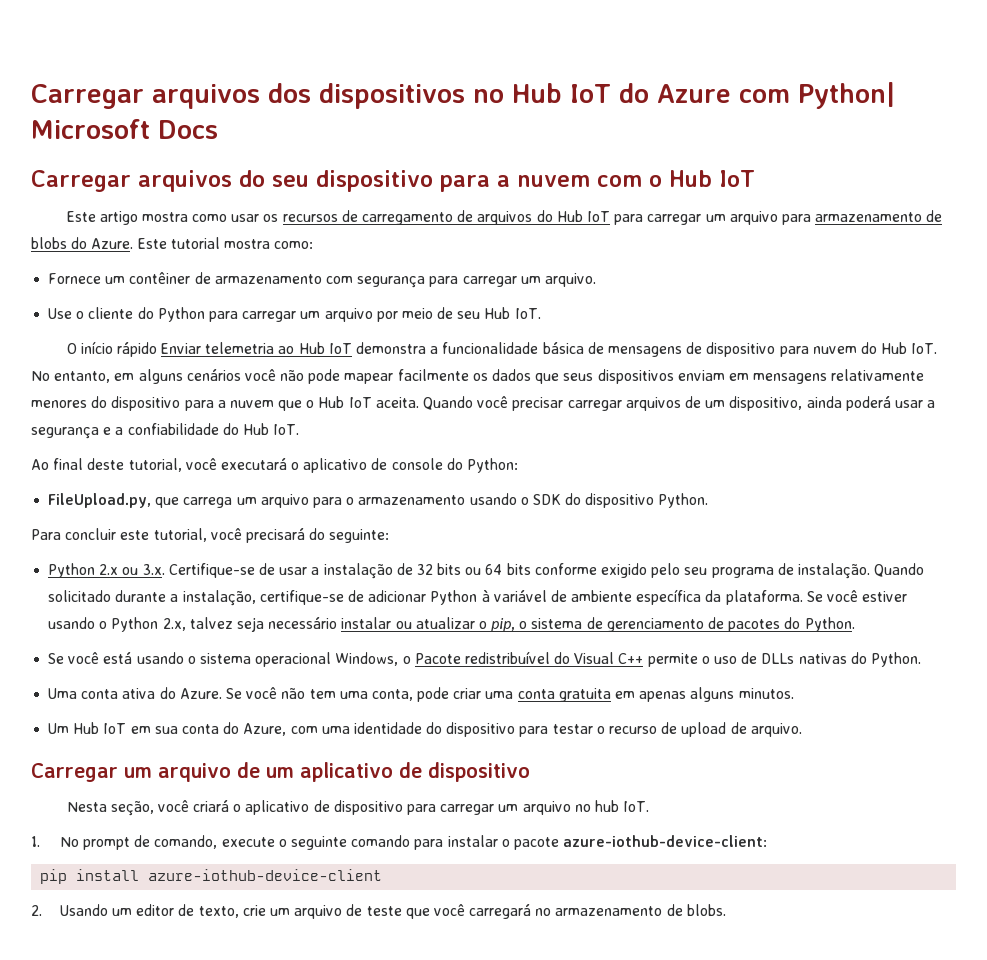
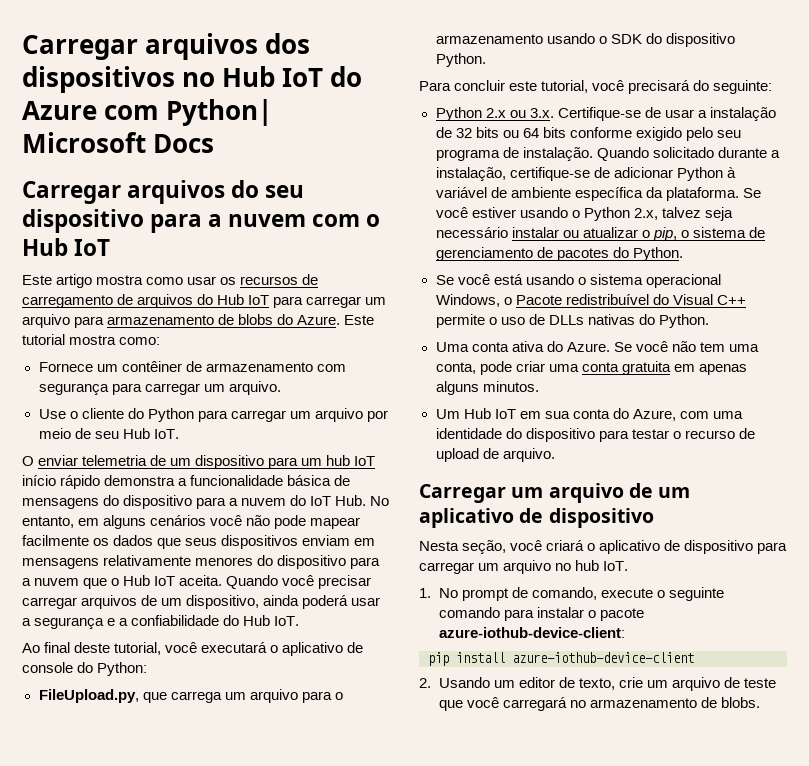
- O início rápido Enviar telemetria ao Hub IoT demonstra a funcionalidade básica de mensagens de dispositivo para nuvem do Hub IoT. No entanto, em alguns cenários você não pode mapear facilmente os dados que seus dispositivos enviam em mensagens relativamente menores do dispositivo para a nuvem que o Hub IoT aceita.
+ O enviar telemetria de um dispositivo para um hub IoT início rápido demonstra a funcionalidade básica de mensagens do dispositivo para a nuvem do IoT Hub. No entanto, em alguns cenários você não pode mapear facilmente os dados que seus dispositivos enviam em mensagens relativamente menores do dispositivo para a nuvem que o Hub IoT aceita.

